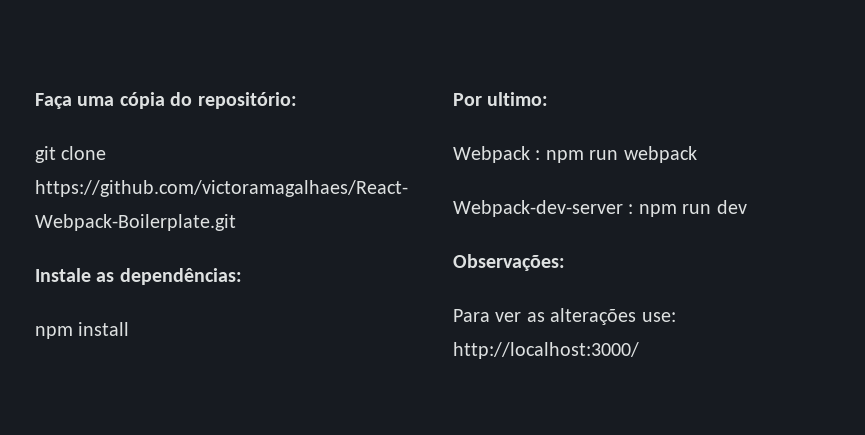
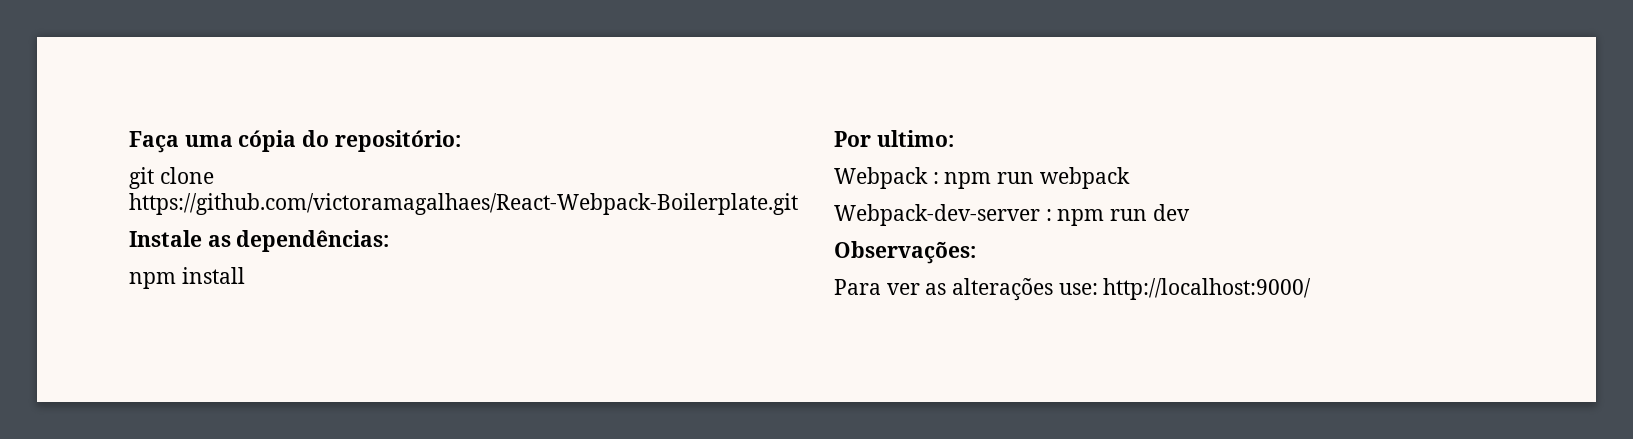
- Para ver as alterações use: http://localhost:3000/
+ Para ver as alterações use: http://localhost:9000/

